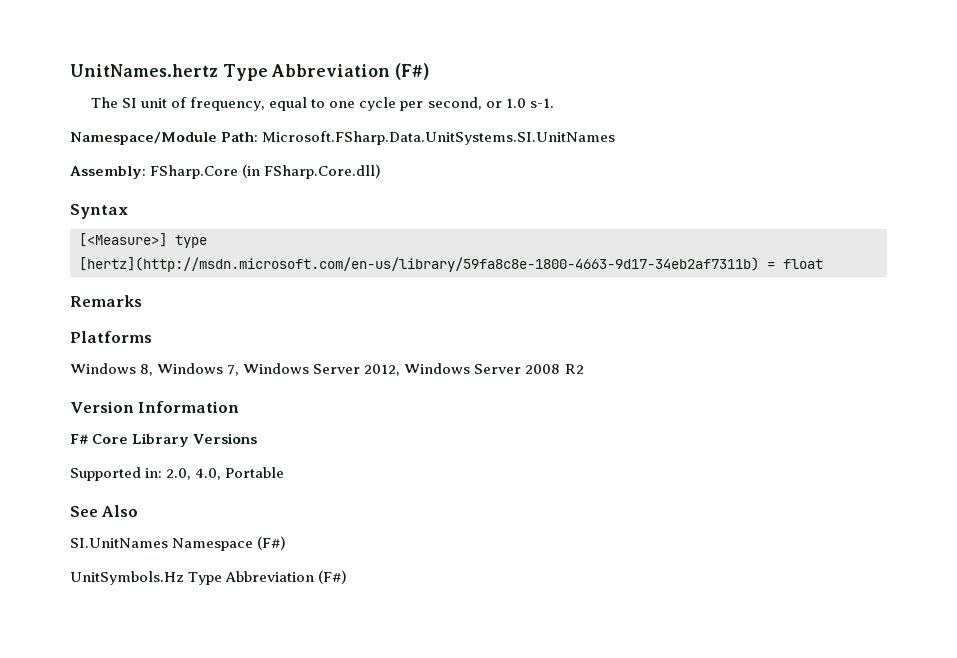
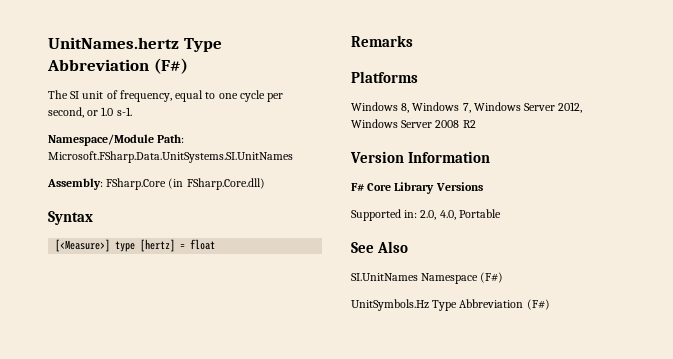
- [<Measure>] type [hertz](http://msdn.microsoft.com/en-us/library/59fa8c8e-1800-4663-9d17-34eb2af7311b) = float
+ [<Measure>] type [hertz] = float

